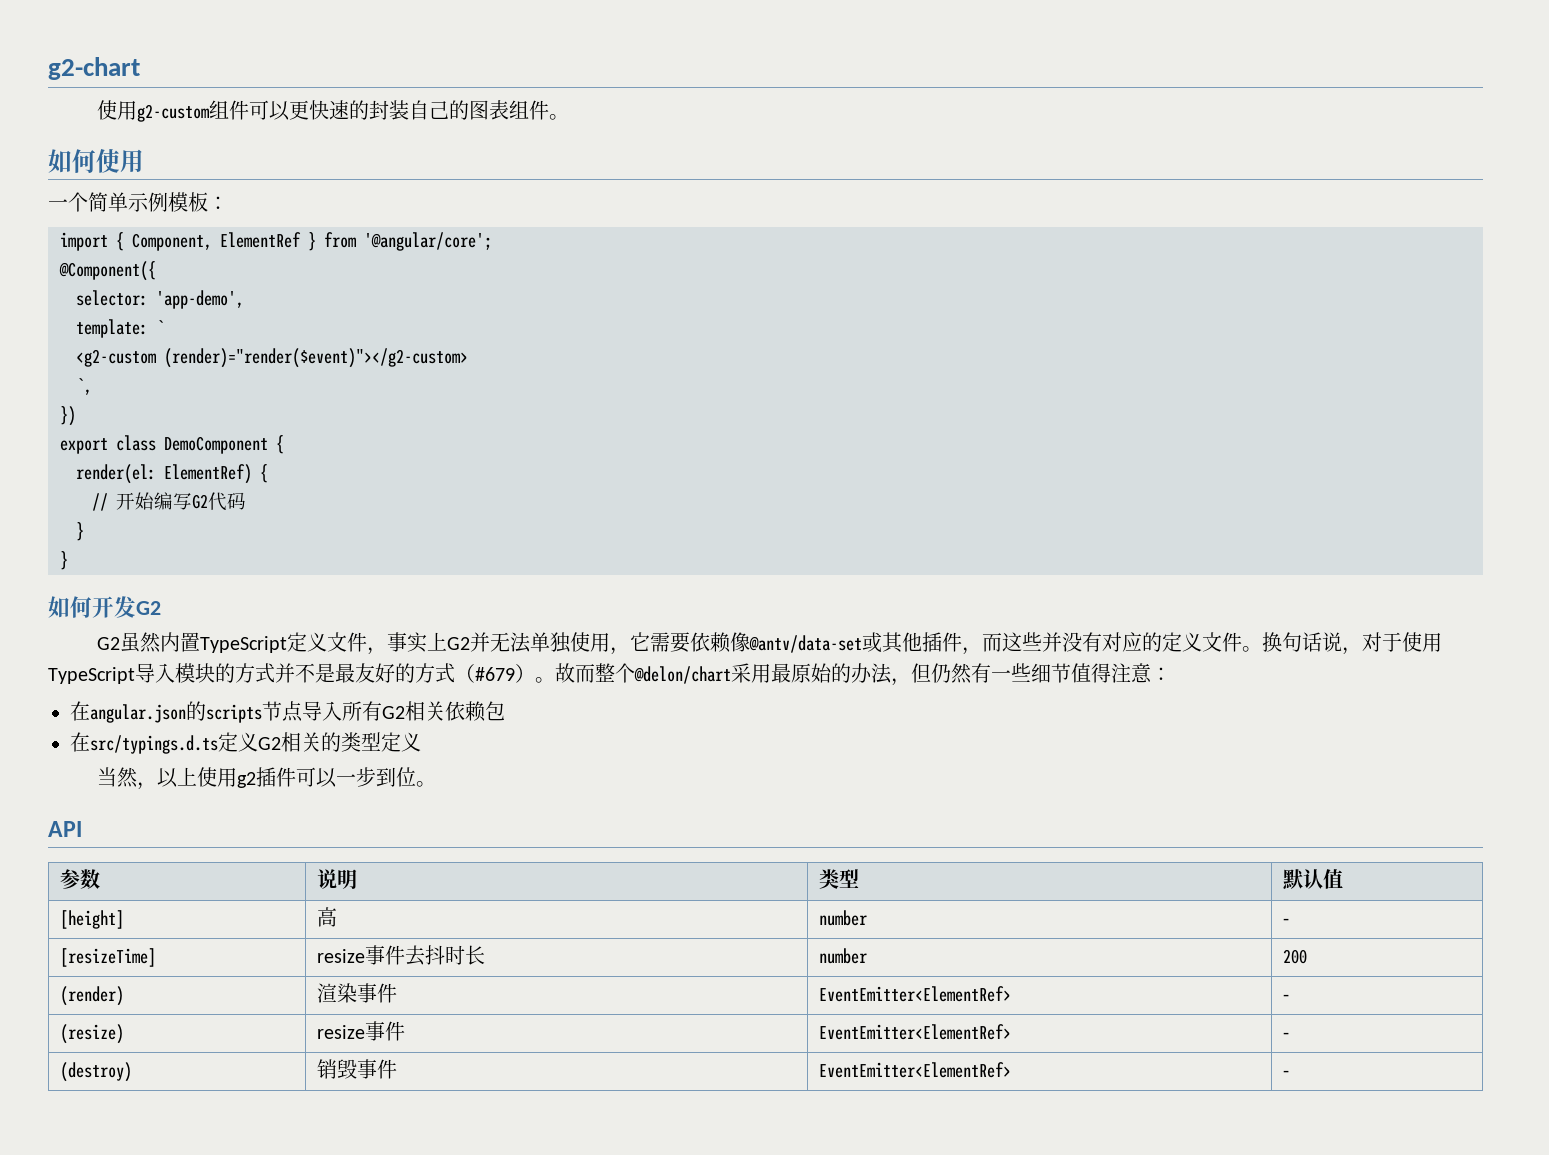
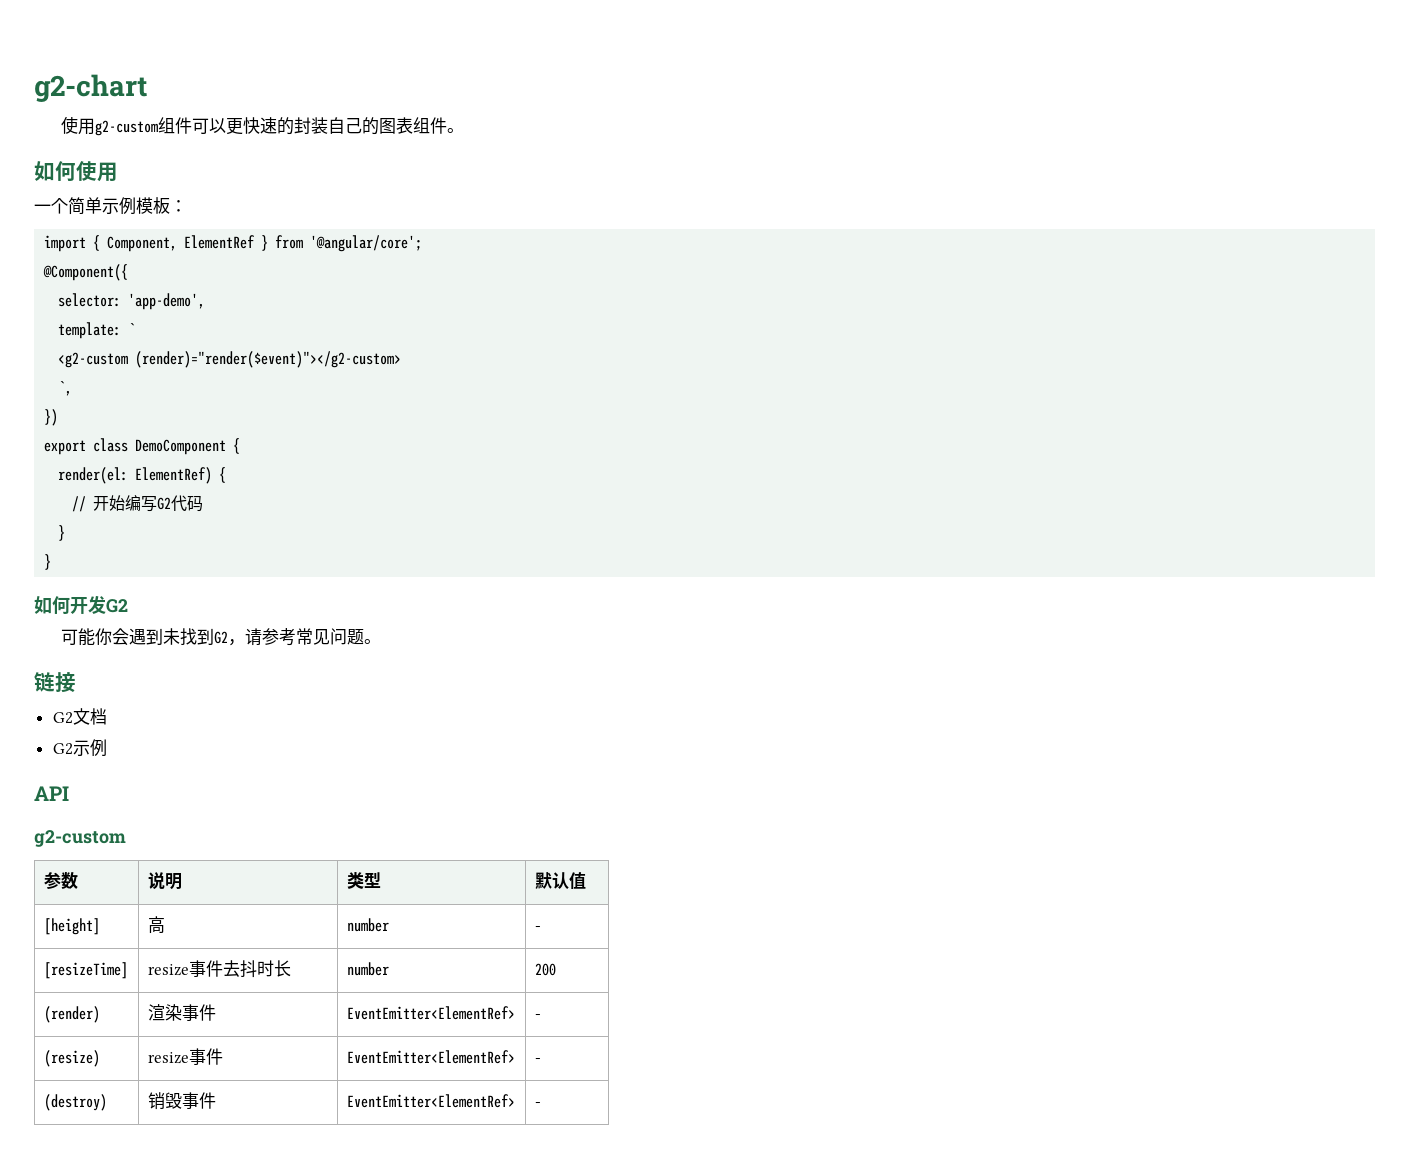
- G2虽然内置TypeScript定义文件，事实上G2并无法单独使用，它需要依赖像@antv/data-set或其他插件，而这些并没有对应的定义文件。换句话说，对于使用TypeScript导入模块的方式并不是最友好的方式（#679）。故而整个@delon/chart采用最原始的办法，但仍然有一些细节值得注意：
- 在angular.json的scripts节点导入所有G2相关依赖包
- 在src/typings.d.ts定义G2相关的类型定义
- 当然，以上使用g2插件可以一步到位。
+ 可能你会遇到未找到G2，请参考常见问题。
+ 链接
+ G2文档
+ G2示例
  API
+ g2-custom

